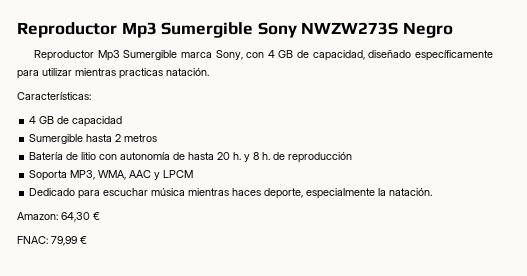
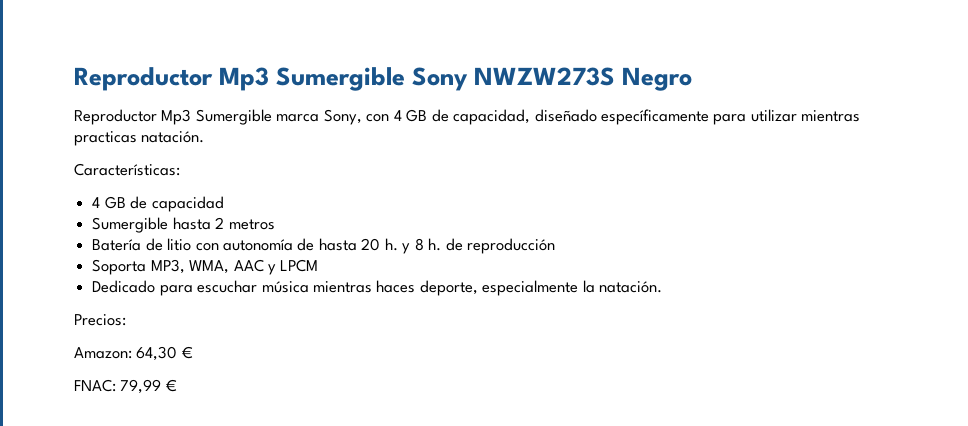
+ Precios:

